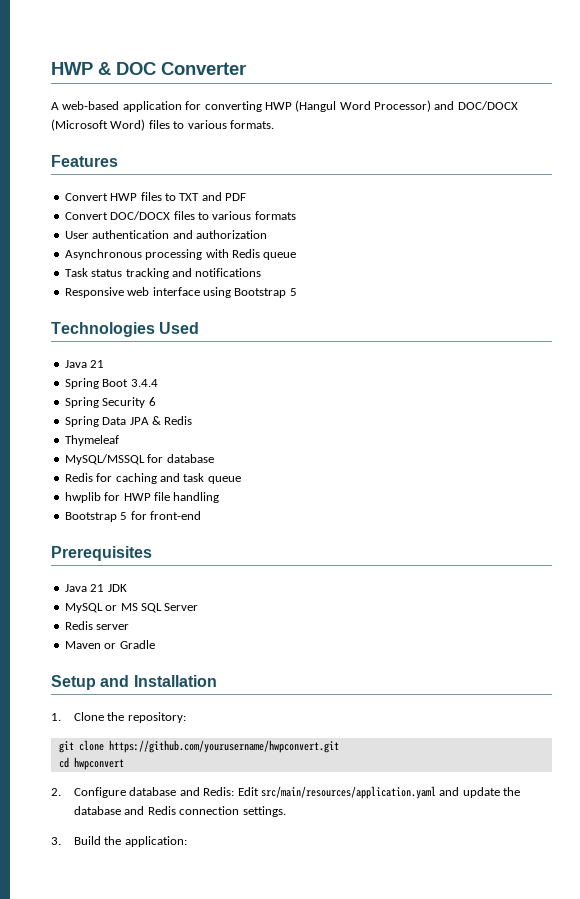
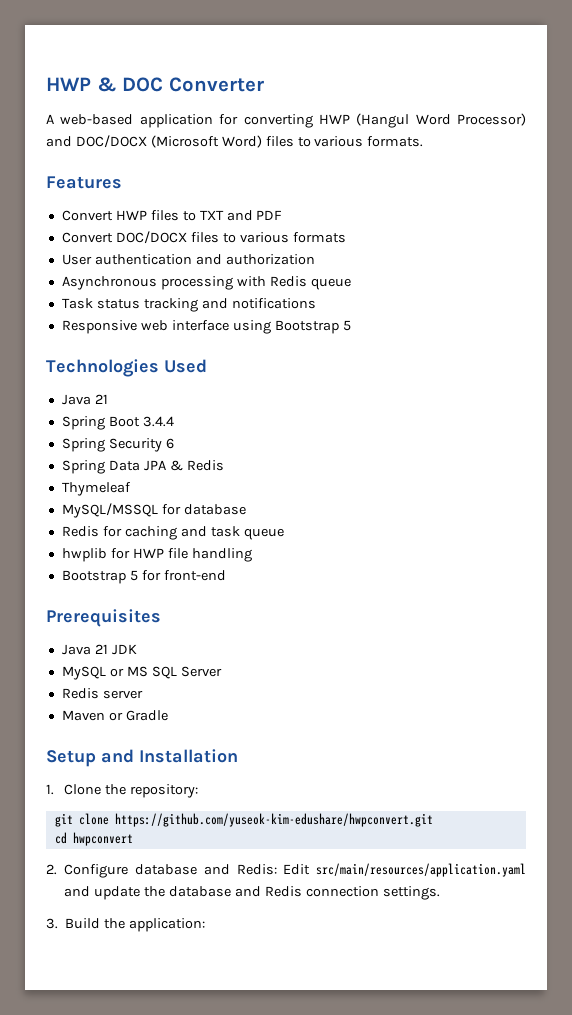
- git clone https://github.com/yourusername/hwpconvert.git
+ git clone https://github.com/yuseok-kim-edushare/hwpconvert.git

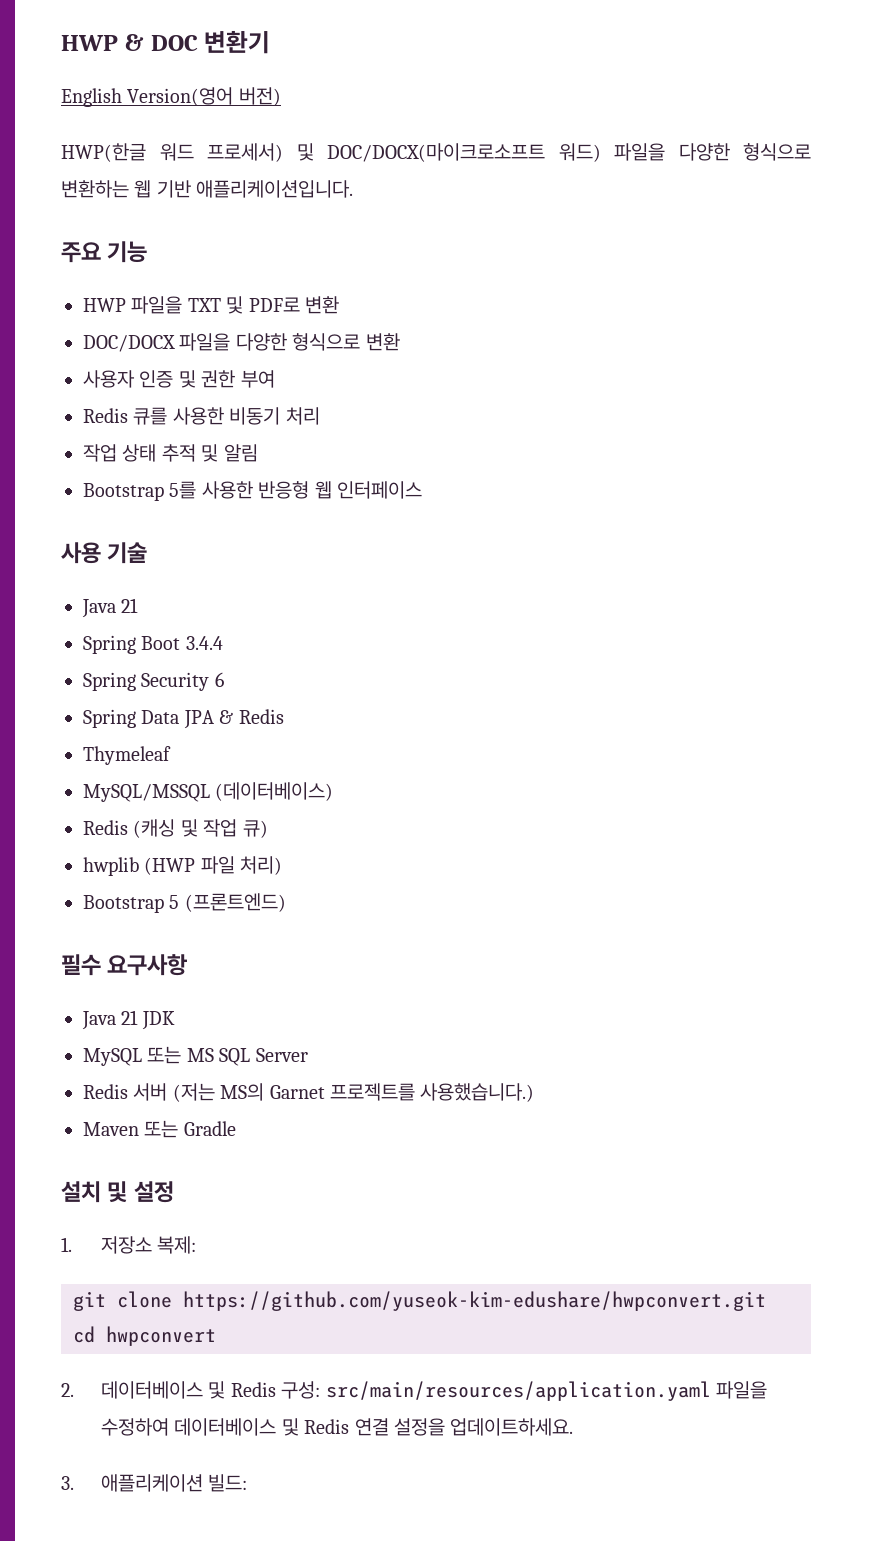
- HWP & DOC Converter
- A web-based application for converting HWP (Hangul Word Processor) and DOC/DOCX (Microsoft Word) files to various formats.
- Features
- Convert HWP files to TXT and PDF
- Convert DOC/DOCX files to various formats
- User authentication and authorization
- Asynchronous processing with Redis queue
- Task status tracking and notifications
- Responsive web interface using Bootstrap 5
- Technologies Used
+ HWP & DOC 변환기
+ English Version(영어 버전)
+ HWP(한글 워드 프로세서) 및 DOC/DOCX(마이크로소프트 워드) 파일을 다양한 형식으로 변환하는 웹 기반 애플리케이션입니다.
+ 주요 기능
+ HWP 파일을 TXT 및 PDF로 변환
+ DOC/DOCX 파일을 다양한 형식으로 변환
+ 사용자 인증 및 권한 부여
+ Redis 큐를 사용한 비동기 처리
+ 작업 상태 추적 및 알림
+ Bootstrap 5를 사용한 반응형 웹 인터페이스
+ 사용 기술
- MySQL/MSSQL for database
- Redis for caching and task queue
- hwplib for HWP file handling
- Bootstrap 5 for front-end
- Prerequisites
+ MySQL/MSSQL (데이터베이스)
+ Redis (캐싱 및 작업 큐)
+ hwplib (HWP 파일 처리)
+ Bootstrap 5 (프론트엔드)
+ 필수 요구사항
- MySQL or MS SQL Server
+ MySQL 또는 MS SQL Server
- Redis server
+ Redis 서버 (저는 MS의 Garnet 프로젝트를 사용했습니다.)
- Maven or Gradle
+ Maven 또는 Gradle
- Setup and Installation
- 1. Clone the repository:
+ 설치 및 설정
+ 1. 저장소 복제:
- 2. Configure database and Redis: Edit src/main/resources/application.yaml and update the database and Redis connection settings.
- 3. Build the application:
+ 2. 데이터베이스 및 Redis 구성: src/main/resources/application.yaml 파일을 수정하여 데이터베이스 및 Redis 연결 설정을 업데이트하세요.
+ 3. 애플리케이션 빌드:

